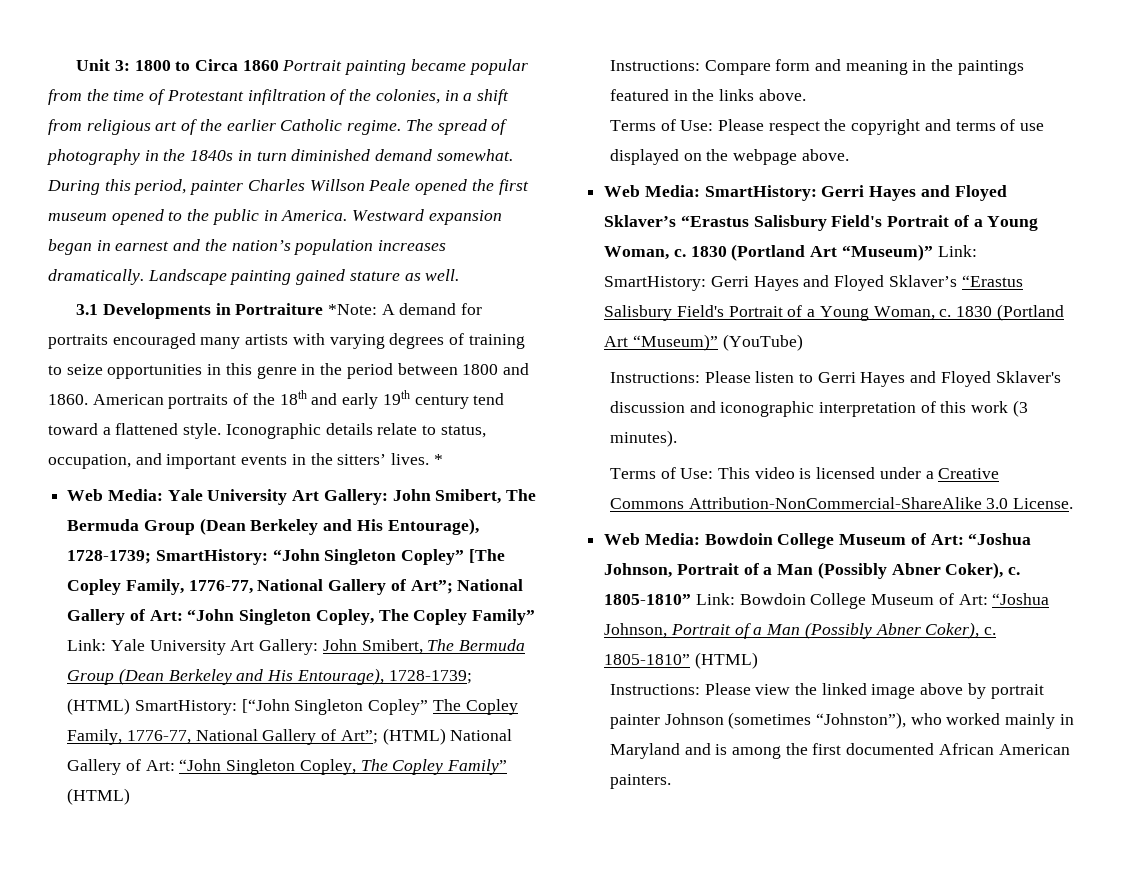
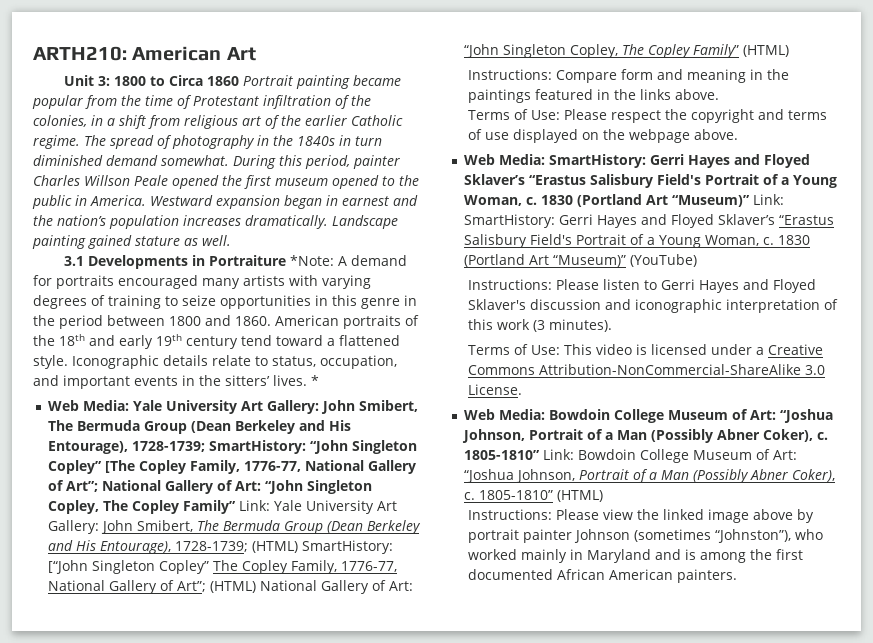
+ ARTH210: American Art

